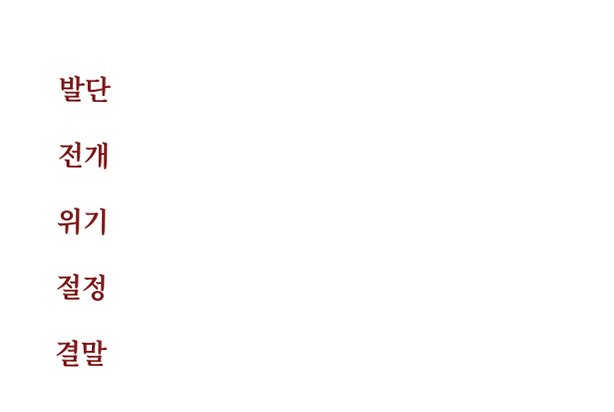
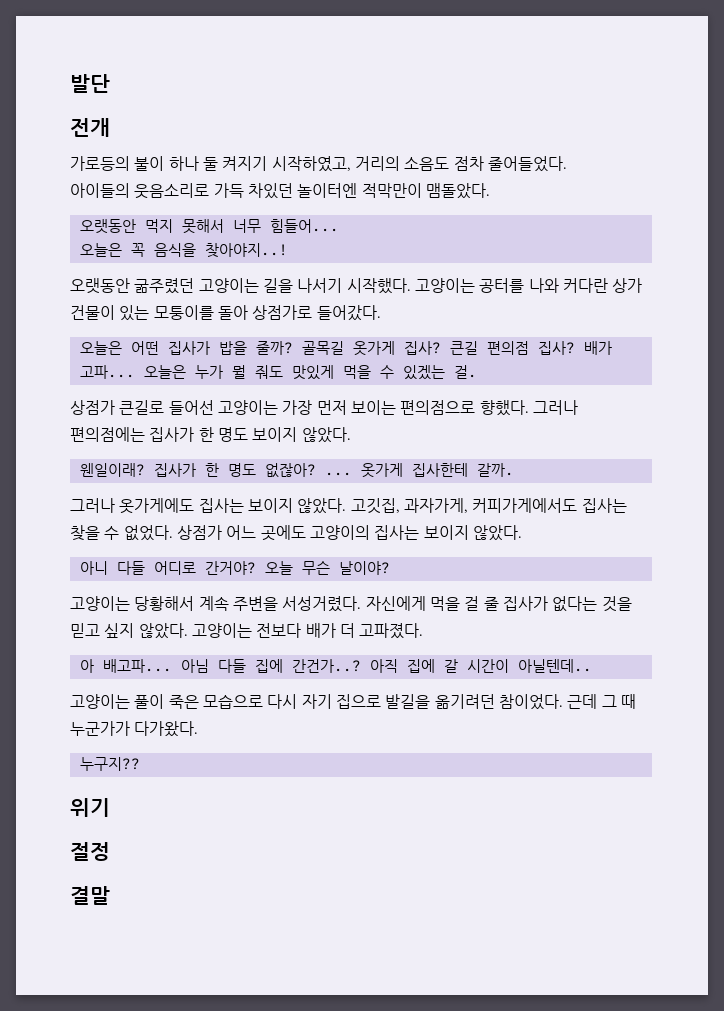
+ 가로등의 불이 하나 둘 켜지기 시작하였고, 거리의 소음도 점차 줄어들었다.
+ 아이들의 웃음소리로 가득 차있던 놀이터엔 적막만이 맴돌았다.
+ 오랫동안 먹지 못해서 너무 힘들어...
+ 오늘은 꼭 음식을 찾아야지..!
+ 오랫동안 굶주렸던 고양이는 길을 나서기 시작했다. 고양이는 공터를 나와 커다란 상가 건물이 있는 모퉁이를 돌아 상점가로 들어갔다.
+ 오늘은 어떤 집사가 밥을 줄까? 골목길 옷가게 집사? 큰길 편의점 집사? 배가 고파... 오늘은 누가 뭘 줘도 맛있게 먹을 수 있겠는 걸.
+ 상점가 큰길로 들어선 고양이는 가장 먼저 보이는 편의점으로 향했다. 그러나 편의점에는 집사가 한 명도 보이지 않았다.
+ 웬일이래? 집사가 한 명도 없잖아? ... 옷가게 집사한테 갈까.
+ 그러나 옷가게에도 집사는 보이지 않았다. 고깃집, 과자가게, 커피가게에서도 집사는 찾을 수 없었다. 상점가 어느 곳에도 고양이의 집사는 보이지 않았다.
+ 아니 다들 어디로 간거야? 오늘 무슨 날이야?
+ 고양이는 당황해서 계속 주변을 서성거렸다. 자신에게 먹을 걸 줄 집사가 없다는 것을 믿고 싶지 않았다. 고양이는 전보다 배가 더 고파졌다.
+ 아 배고파... 아님 다들 집에 간건가..? 아직 집에 갈 시간이 아닐텐데..
+ 고양이는 풀이 죽은 모습으로 다시 자기 집으로 발길을 옮기려던 참이었다. 근데 그 때 누군가가 다가왔다.
+ 누구지??

